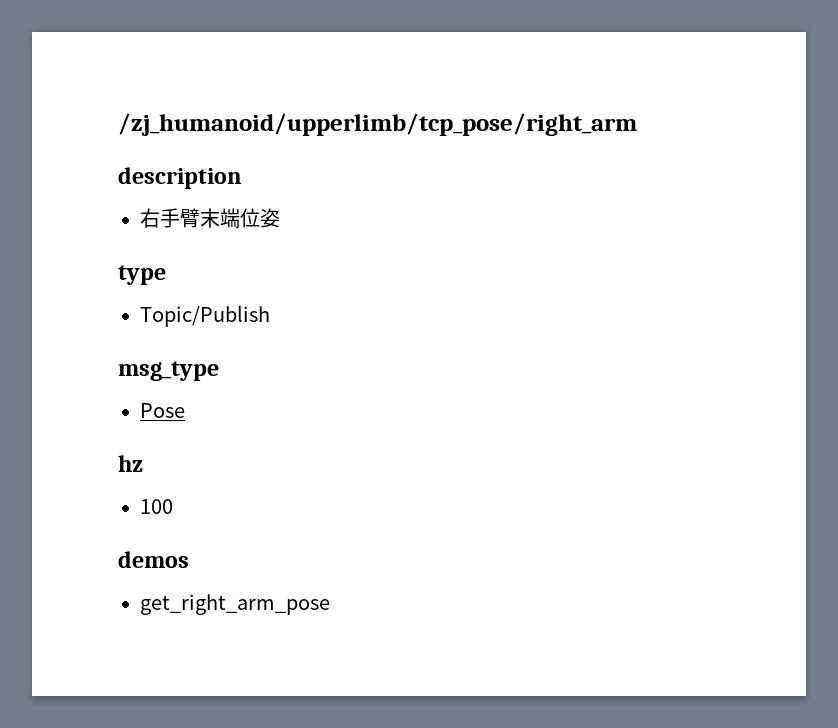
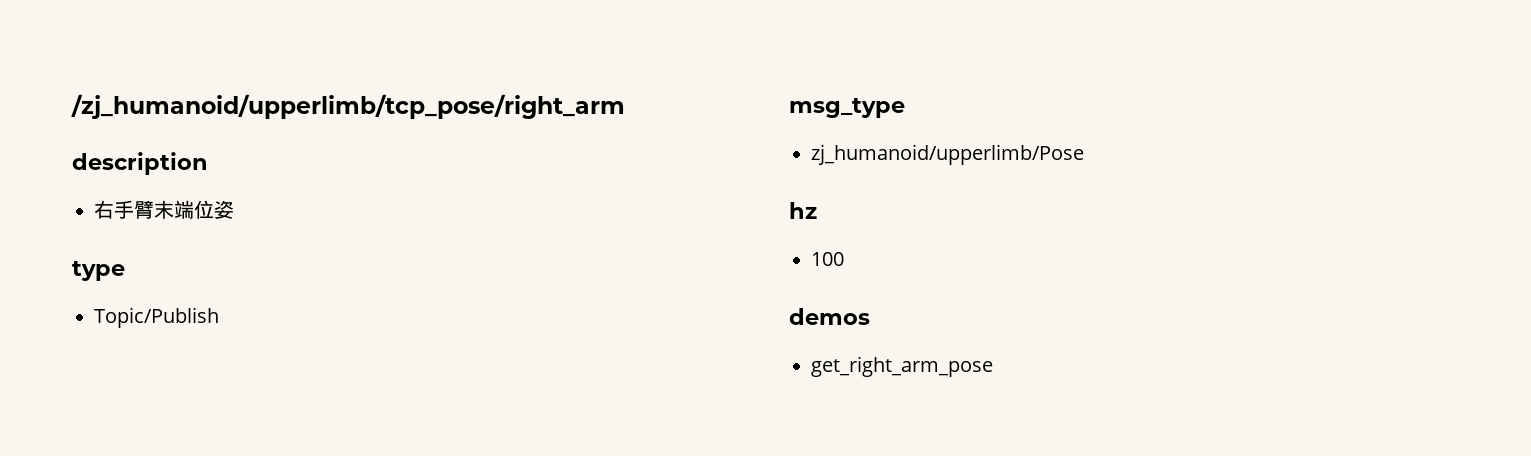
- Pose
+ zj_humanoid/upperlimb/Pose

